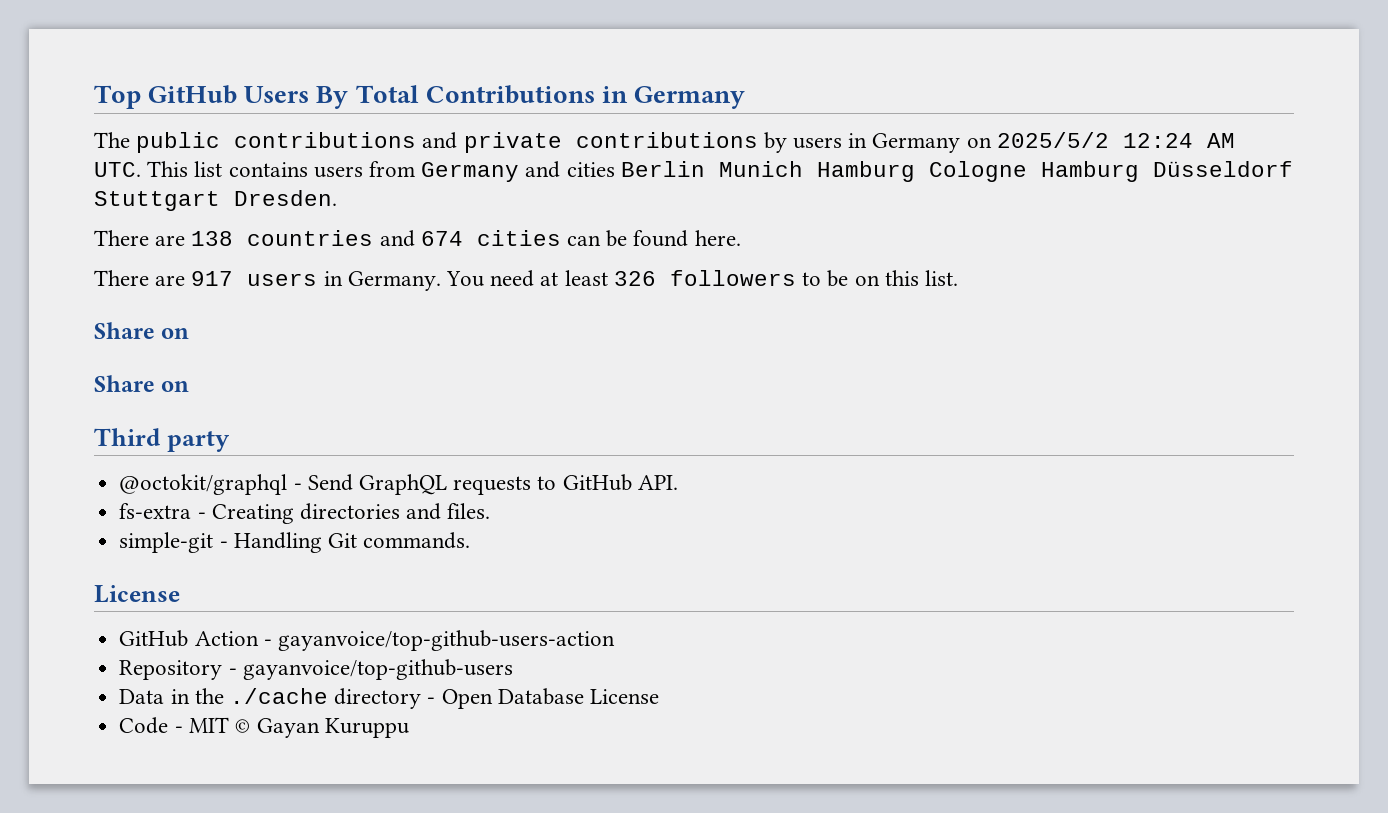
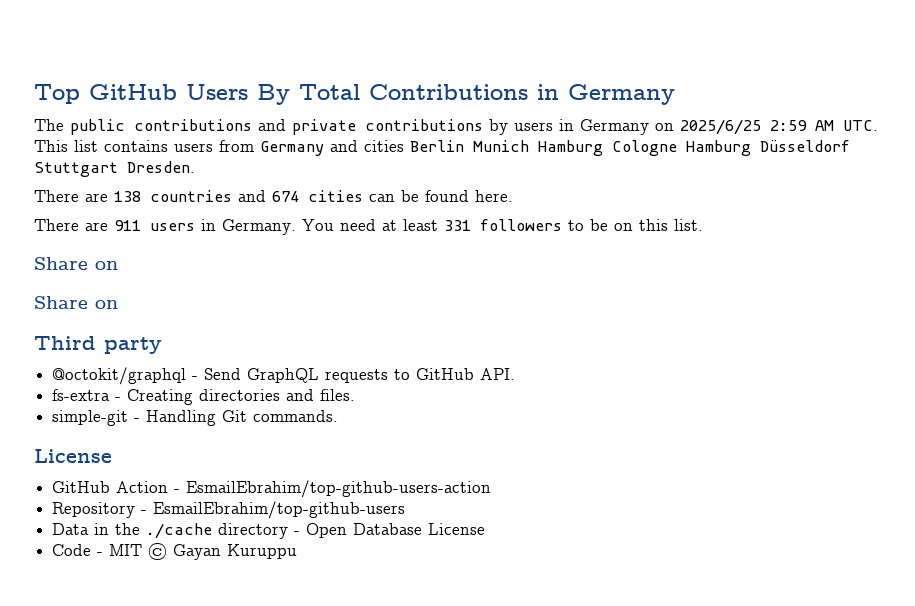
- The public contributions and private contributions by users in Germany on 2025/5/2 12:24 AM UTC. This list contains users from Germany and cities Berlin Munich Hamburg Cologne Hamburg Düsseldorf Stuttgart Dresden.
+ The public contributions and private contributions by users in Germany on 2025/6/25 2:59 AM UTC. This list contains users from Germany and cities Berlin Munich Hamburg Cologne Hamburg Düsseldorf Stuttgart Dresden.
- There are 917 users in Germany.
+ There are 911 users in Germany.
- You need at least 326 followers to be on this list.
+ You need at least 331 followers to be on this list.
- GitHub Action - gayanvoice/top-github-users-action
+ GitHub Action - EsmailEbrahim/top-github-users-action
- Repository - gayanvoice/top-github-users
+ Repository - EsmailEbrahim/top-github-users

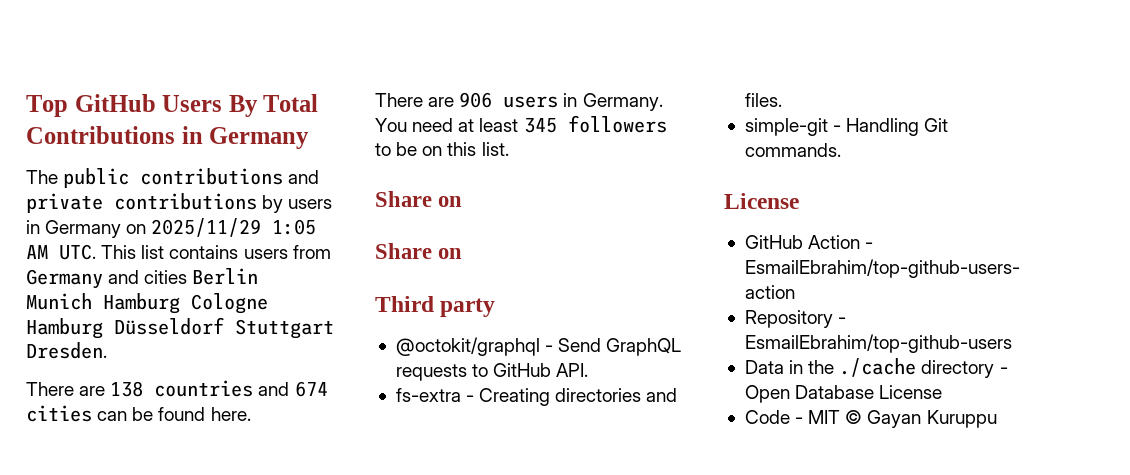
- The public contributions and private contributions by users in Germany on 2025/6/25 2:59 AM UTC. This list contains users from Germany and cities Berlin Munich Hamburg Cologne Hamburg Düsseldorf Stuttgart Dresden.
+ The public contributions and private contributions by users in Germany on 2025/11/29 1:05 AM UTC. This list contains users from Germany and cities Berlin Munich Hamburg Cologne Hamburg Düsseldorf Stuttgart Dresden.
- There are 911 users in Germany.
+ There are 906 users in Germany.
- You need at least 331 followers to be on this list.
+ You need at least 345 followers to be on this list.

